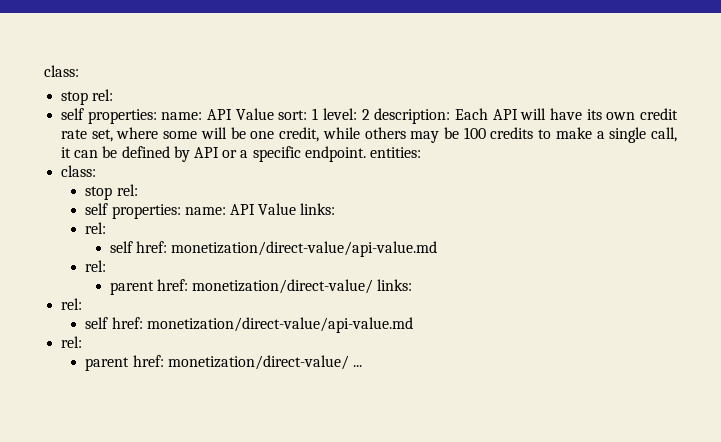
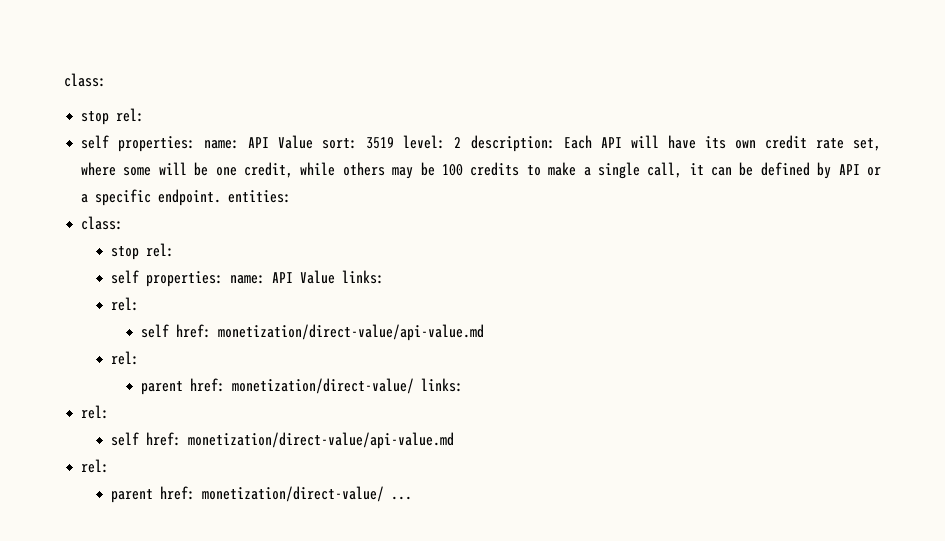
- self properties: name: API Value sort: 1 level: 2 description: Each API will have its own credit rate set, where some will be one credit, while others may be 100 credits to make a single call, it can be defined by API or a specific endpoint. entities:
+ self properties: name: API Value sort: 3519 level: 2 description: Each API will have its own credit rate set, where some will be one credit, while others may be 100 credits to make a single call, it can be defined by API or a specific endpoint. entities:

